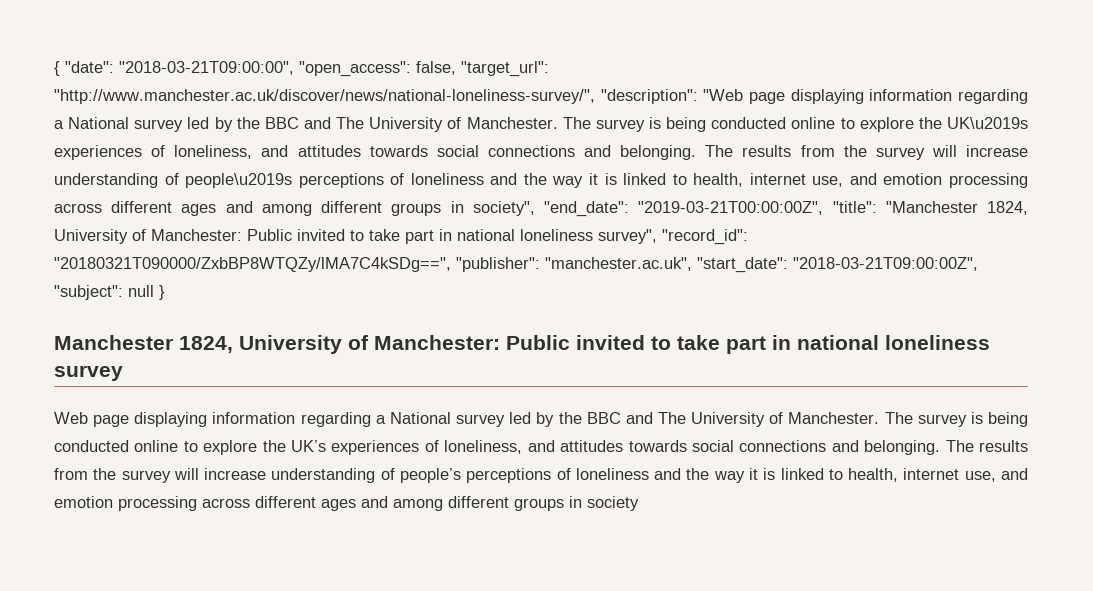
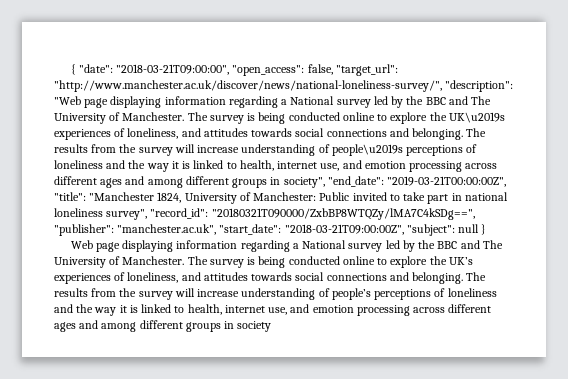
- Manchester 1824, University of Manchester: Public invited to take part in national loneliness survey

